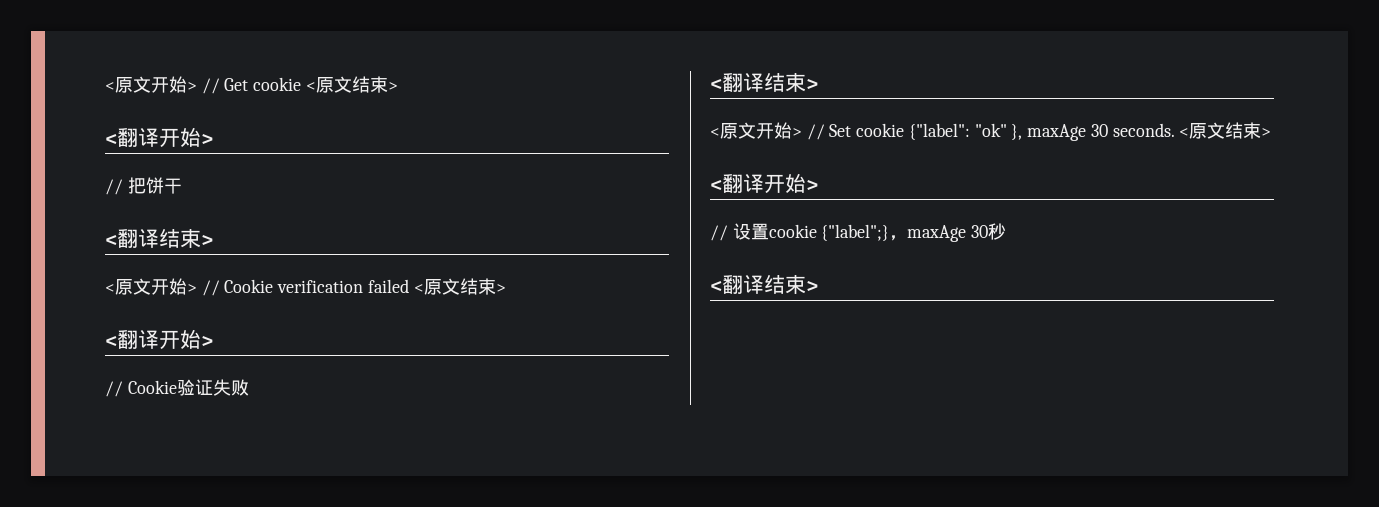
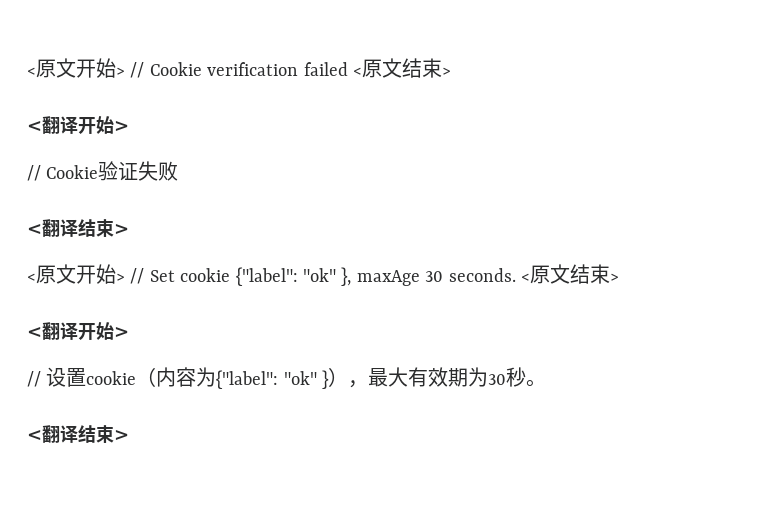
- <原文开始> // Get cookie <原文结束>
- <翻译开始>
- // 把饼干
- <翻译结束>
- // 设置cookie {"label";}，maxAge 30秒
+ // 设置cookie（内容为{"label": "ok" }），最大有效期为30秒。

